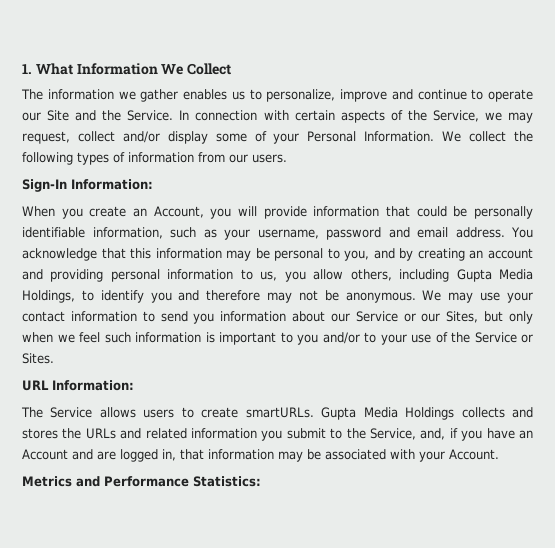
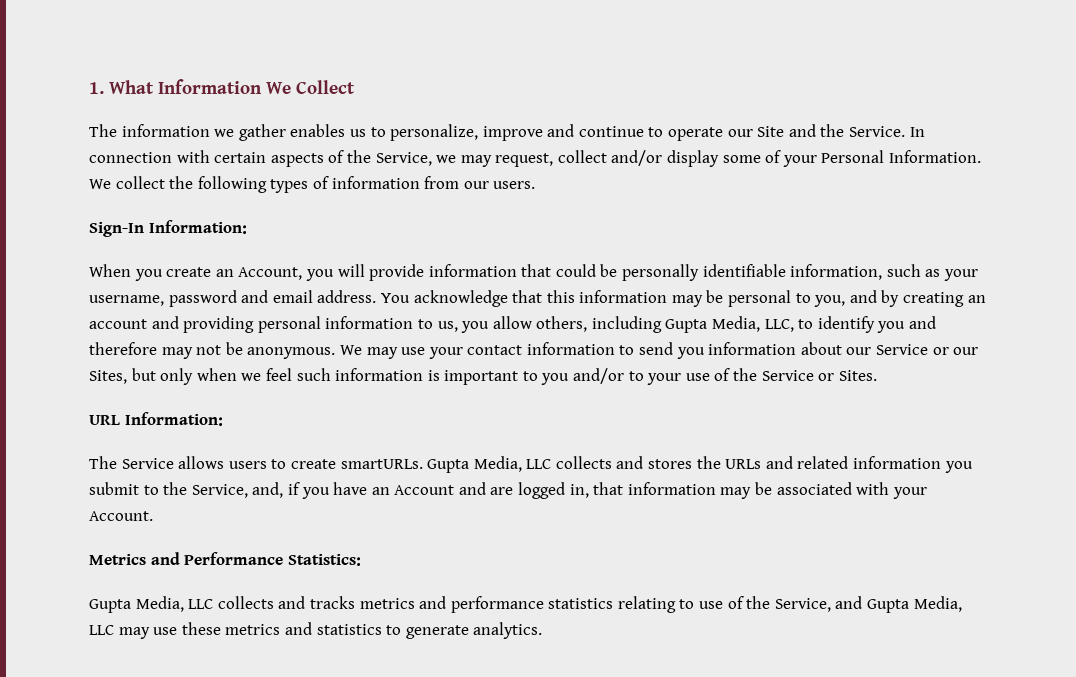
- You acknowledge that this information may be personal to you, and by creating an account and providing personal information to us, you allow others, including Gupta Media Holdings, to identify you and therefore may not be anonymous.
+ You acknowledge that this information may be personal to you, and by creating an account and providing personal information to us, you allow others, including Gupta Media, LLC, to identify you and therefore may not be anonymous.
- Gupta Media Holdings collects and stores the URLs and related information you submit to the Service, and, if you have an Account and are logged in, that information may be associated with your Account.
+ Gupta Media, LLC collects and stores the URLs and related information you submit to the Service, and, if you have an Account and are logged in, that information may be associated with your Account.
+ Gupta Media, LLC collects and tracks metrics and performance statistics relating to use of the Service, and Gupta Media, LLC may use these metrics and statistics to generate analytics.

